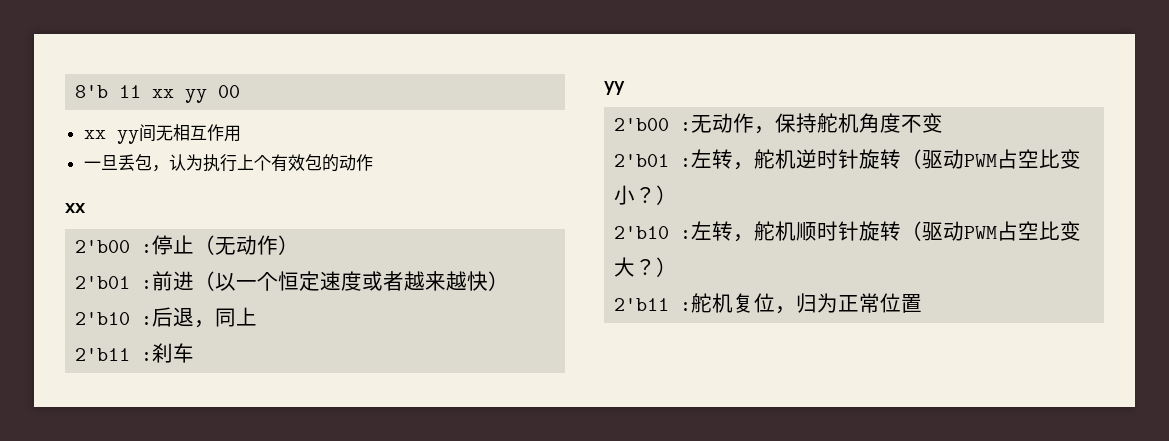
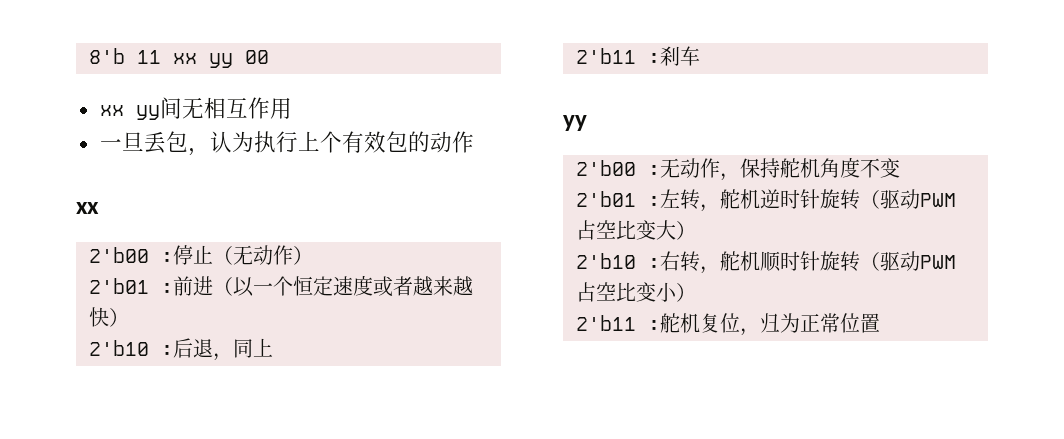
- 2'b01 :左转，舵机逆时针旋转（驱动PWM占空比变小？）
- 2'b10 :左转，舵机顺时针旋转（驱动PWM占空比变大？）
+ 2'b01 :左转，舵机逆时针旋转（驱动PWM占空比变大）
+ 2'b10 :右转，舵机顺时针旋转（驱动PWM占空比变小）

